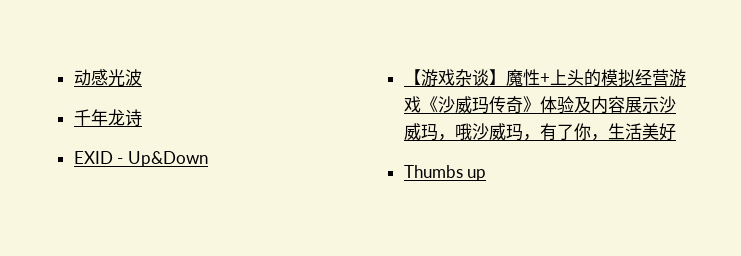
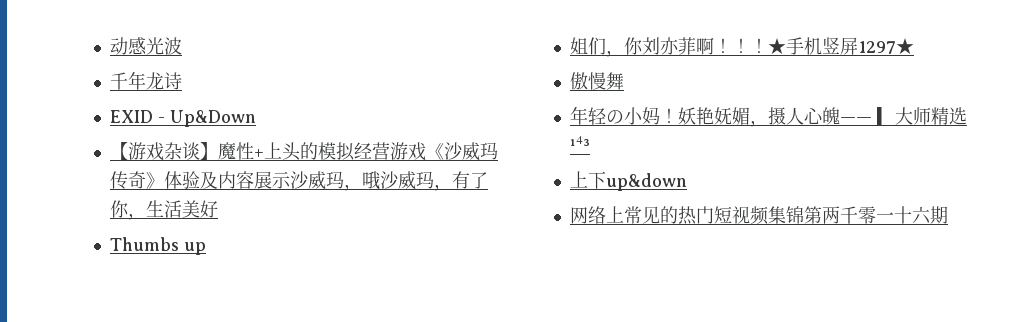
+ 姐们，你刘亦菲啊！！！★手机竖屏1297★
+ 傲慢舞
+ 年轻の小妈！妖艳妩媚，摄人心魄—— ▎大师精选¹⁴³
+ 上下up&down
+ 网络上常见的热门短视频集锦第两千零一十六期

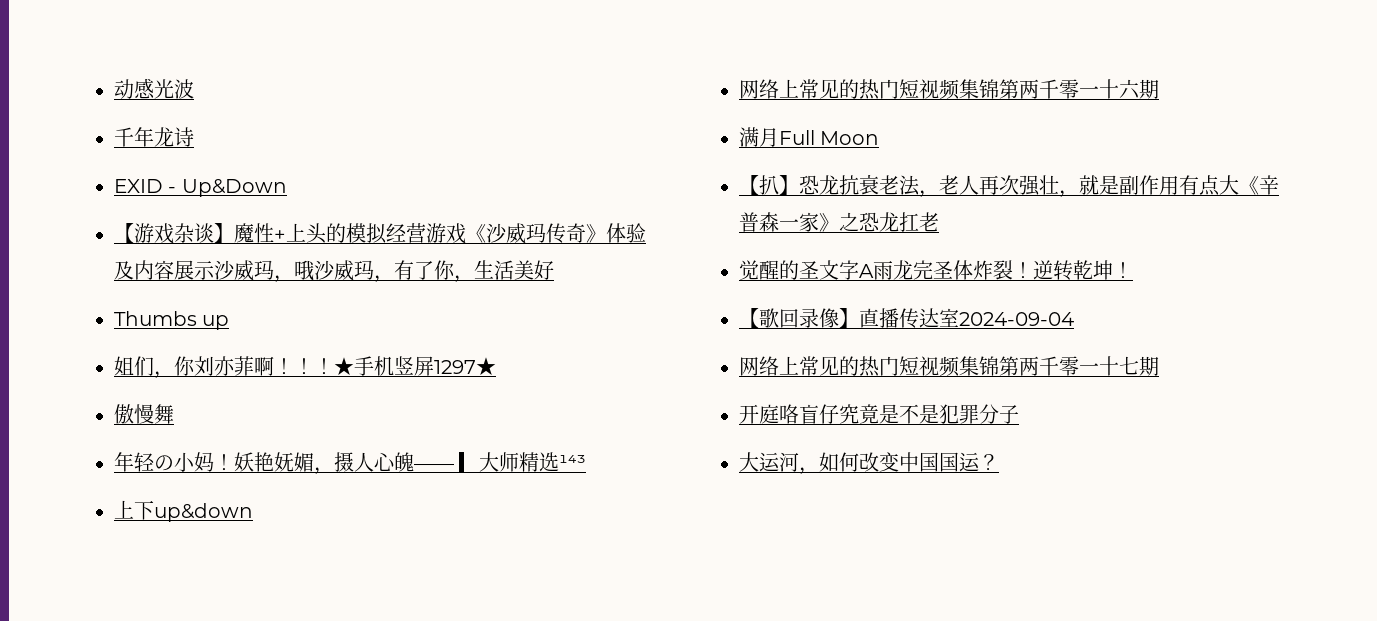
+ 满月Full Moon
+ 【扒】恐龙抗衰老法，老人再次强壮，就是副作用有点大《辛普森一家》之恐龙扛老
+ 觉醒的圣文字A雨龙完圣体炸裂！逆转乾坤！
+ 【歌回录像】直播传达室2024-09-04
+ 网络上常见的热门短视频集锦第两千零一十七期
+ 开庭咯盲仔究竟是不是犯罪分子
+ 大运河，如何改变中国国运？

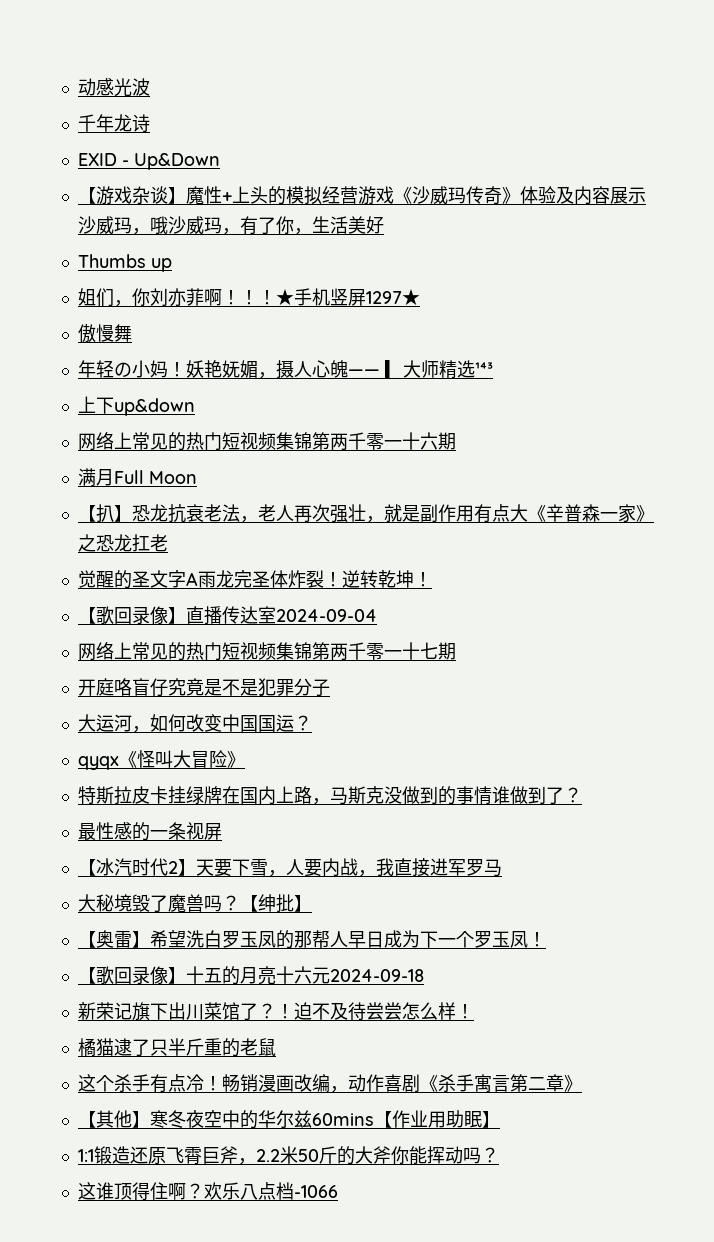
+ qyqx《怪叫大冒险》
+ 特斯拉皮卡挂绿牌在国内上路，马斯克没做到的事情谁做到了？
+ 最性感的一条视屏
+ 【冰汽时代2】天要下雪，人要内战，我直接进军罗马
+ 大秘境毁了魔兽吗？【绅批】
+ 【奥雷】希望洗白罗玉凤的那帮人早日成为下一个罗玉凤！
+ 【歌回录像】十五的月亮十六元2024-09-18
+ 新荣记旗下出川菜馆了？！迫不及待尝尝怎么样！
+ 橘猫逮了只半斤重的老鼠
+ 这个杀手有点冷！畅销漫画改编，动作喜剧《杀手寓言第二章》
+ 【其他】寒冬夜空中的华尔兹60mins【作业用助眠】
+ 1:1锻造还原飞霄巨斧，2.2米50斤的大斧你能挥动吗？
+ 这谁顶得住啊？欢乐八点档-1066

